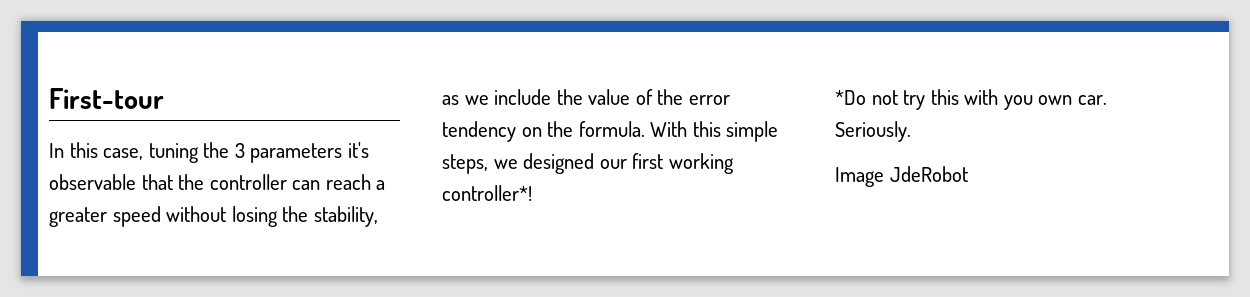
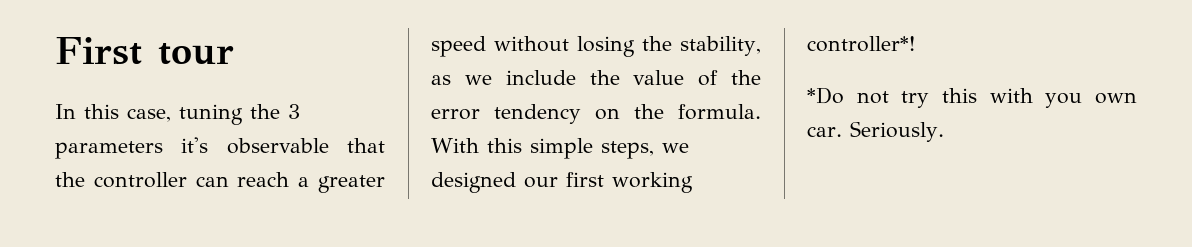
- First-tour
+ First tour
- Image JdeRobot

